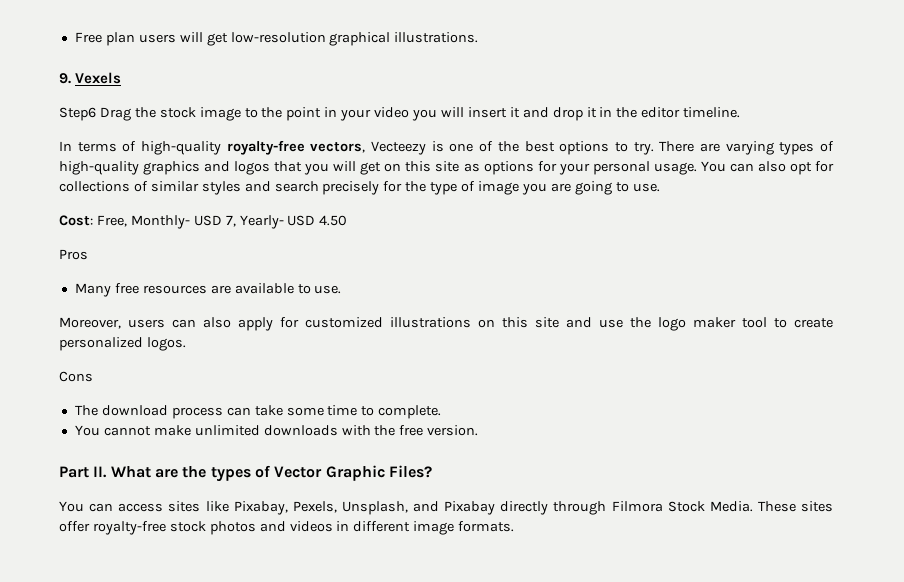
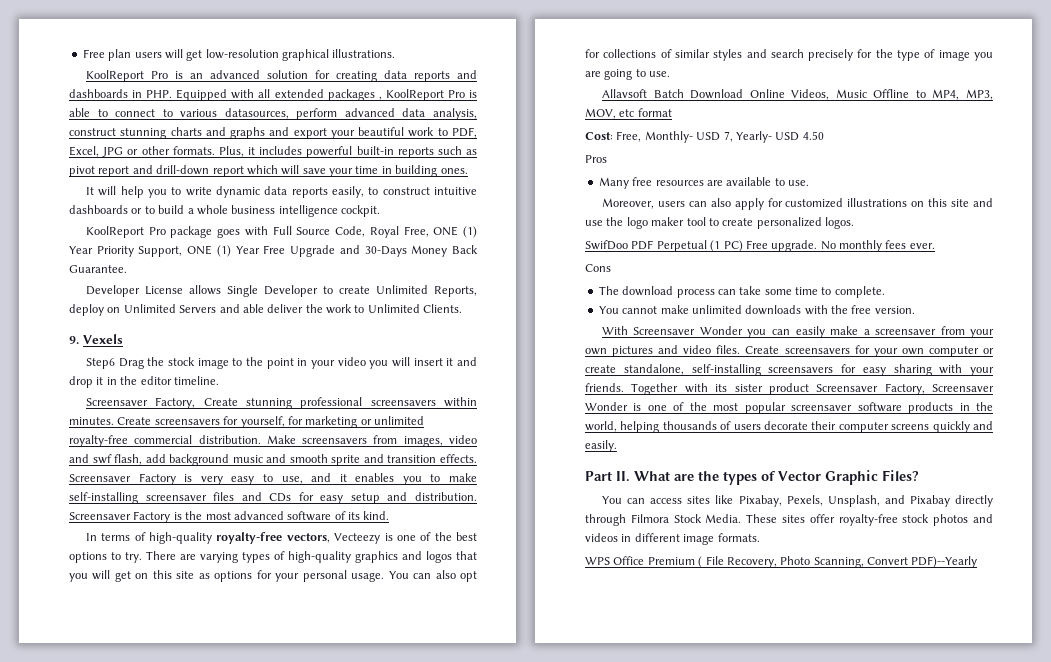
+ KoolReport Pro is an advanced solution for creating data reports and dashboards in PHP. Equipped with all extended packages , KoolReport Pro is able to connect to various datasources, perform advanced data analysis, construct stunning charts and graphs and export your beautiful work to PDF, Excel, JPG or other formats. Plus, it includes powerful built-in reports such as pivot report and drill-down report which will save your time in building ones.
+ It will help you to write dynamic data reports easily, to construct intuitive dashboards or to build a whole business intelligence cockpit.
+ KoolReport Pro package goes with Full Source Code, Royal Free, ONE (1) Year Priority Support, ONE (1) Year Free Upgrade and 30-Days Money Back Guarantee.
+ Developer License allows Single Developer to create Unlimited Reports, deploy on Unlimited Servers and able deliver the work to Unlimited Clients.
+ Screensaver Factory, Create stunning professional screensavers within minutes. Create screensavers for yourself, for marketing or unlimited royalty-free commercial distribution. Make screensavers from images, video and swf flash, add background music and smooth sprite and transition effects. Screensaver Factory is very easy to use, and it enables you to make self-installing screensaver files and CDs for easy setup and distribution. Screensaver Factory is the most advanced software of its kind.
+ Allavsoft Batch Download Online Videos, Music Offline to MP4, MP3, MOV, etc format
+ SwifDoo PDF Perpetual (1 PC) Free upgrade. No monthly fees ever.
+ With Screensaver Wonder you can easily make a screensaver from your own pictures and video files. Create screensavers for your own computer or create standalone, self-installing screensavers for easy sharing with your friends. Together with its sister product Screensaver Factory, Screensaver Wonder is one of the most popular screensaver software products in the world, helping thousands of users decorate their computer screens quickly and easily.
+ WPS Office Premium ( File Recovery, Photo Scanning, Convert PDF)--Yearly

